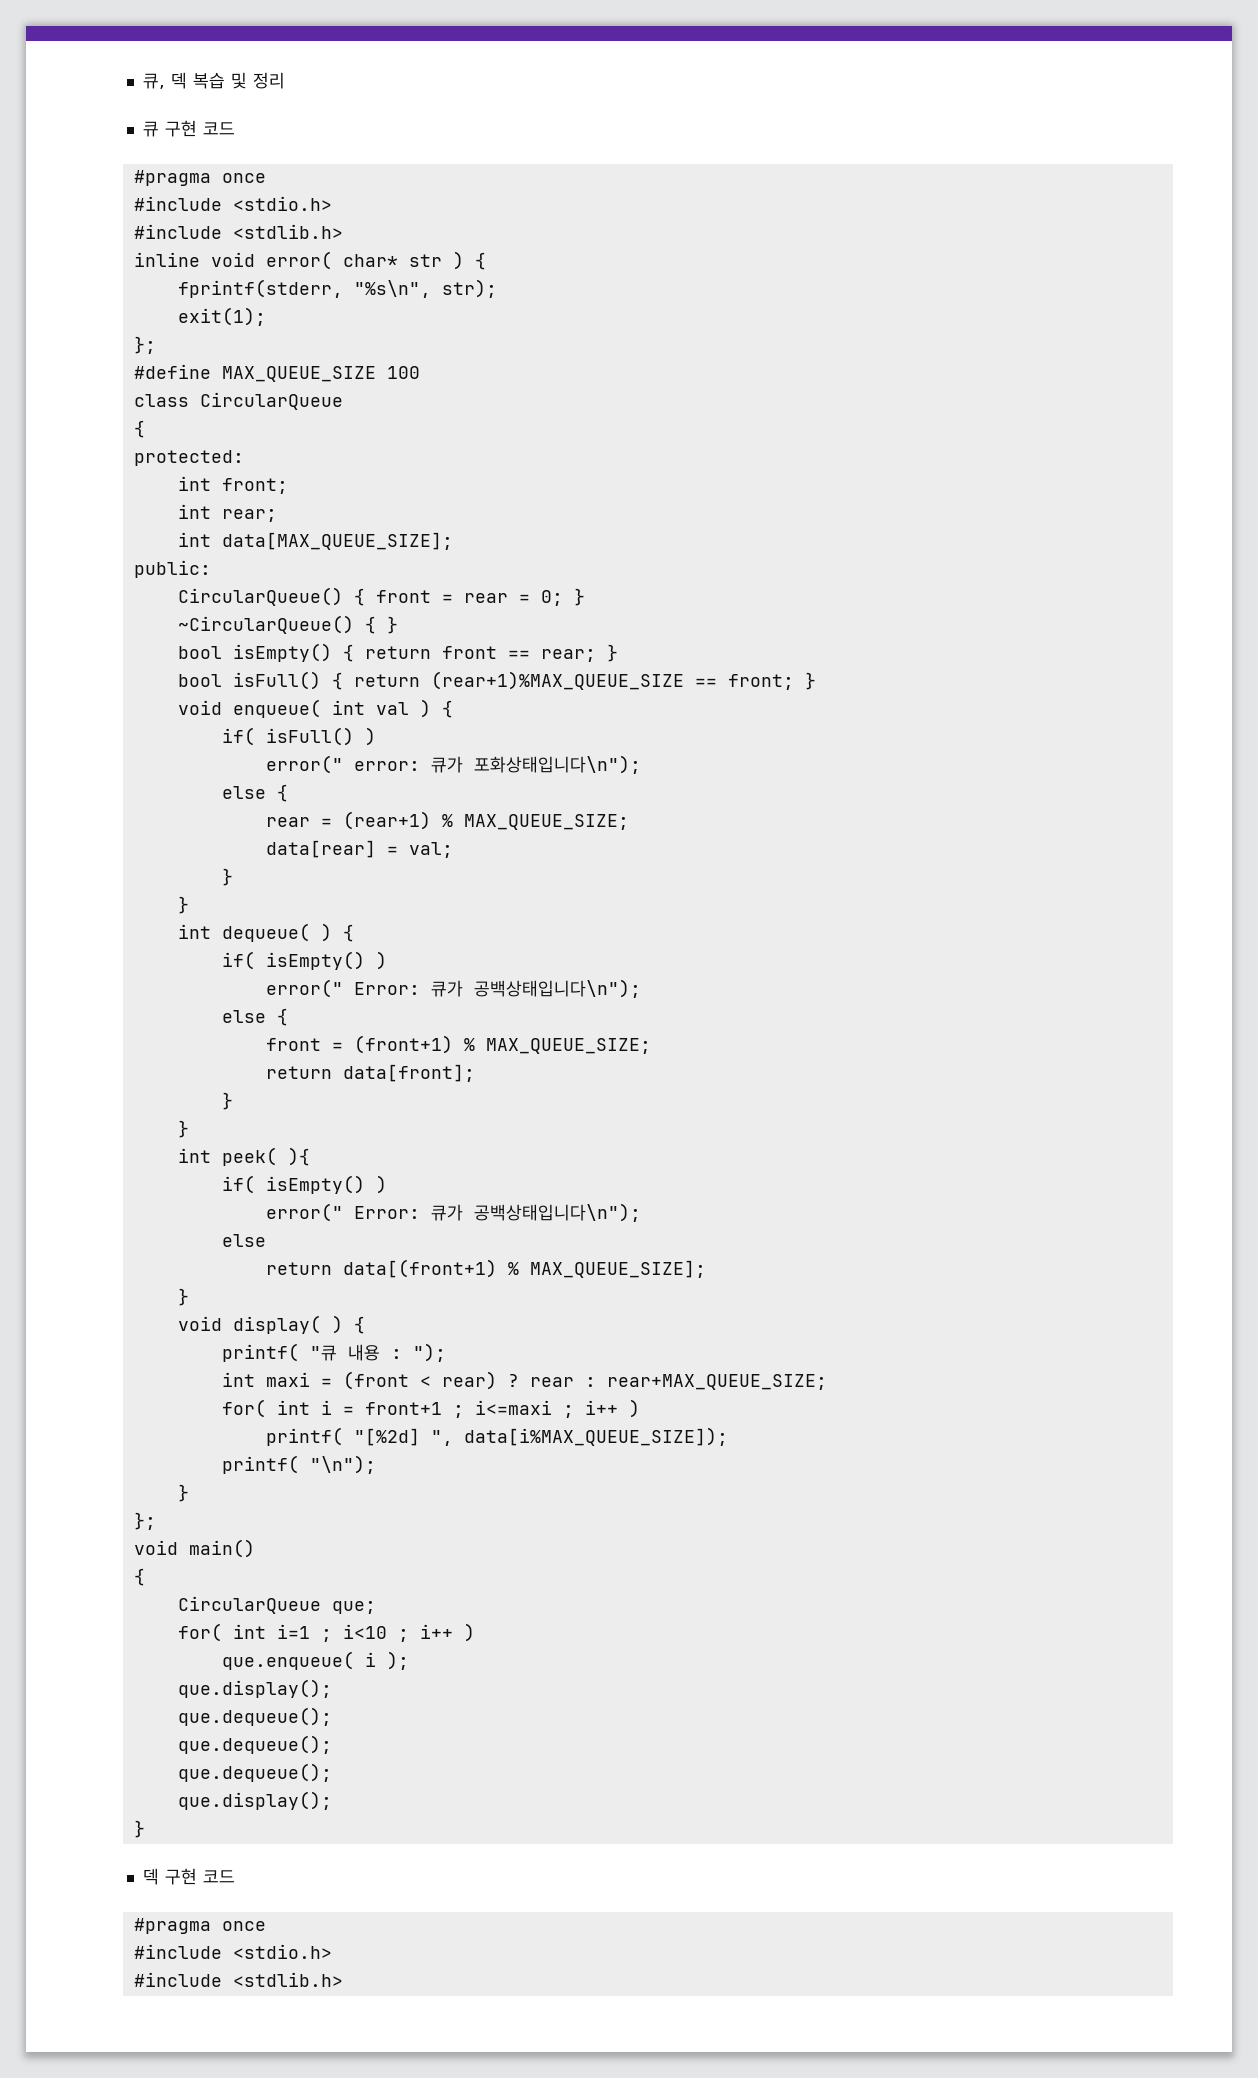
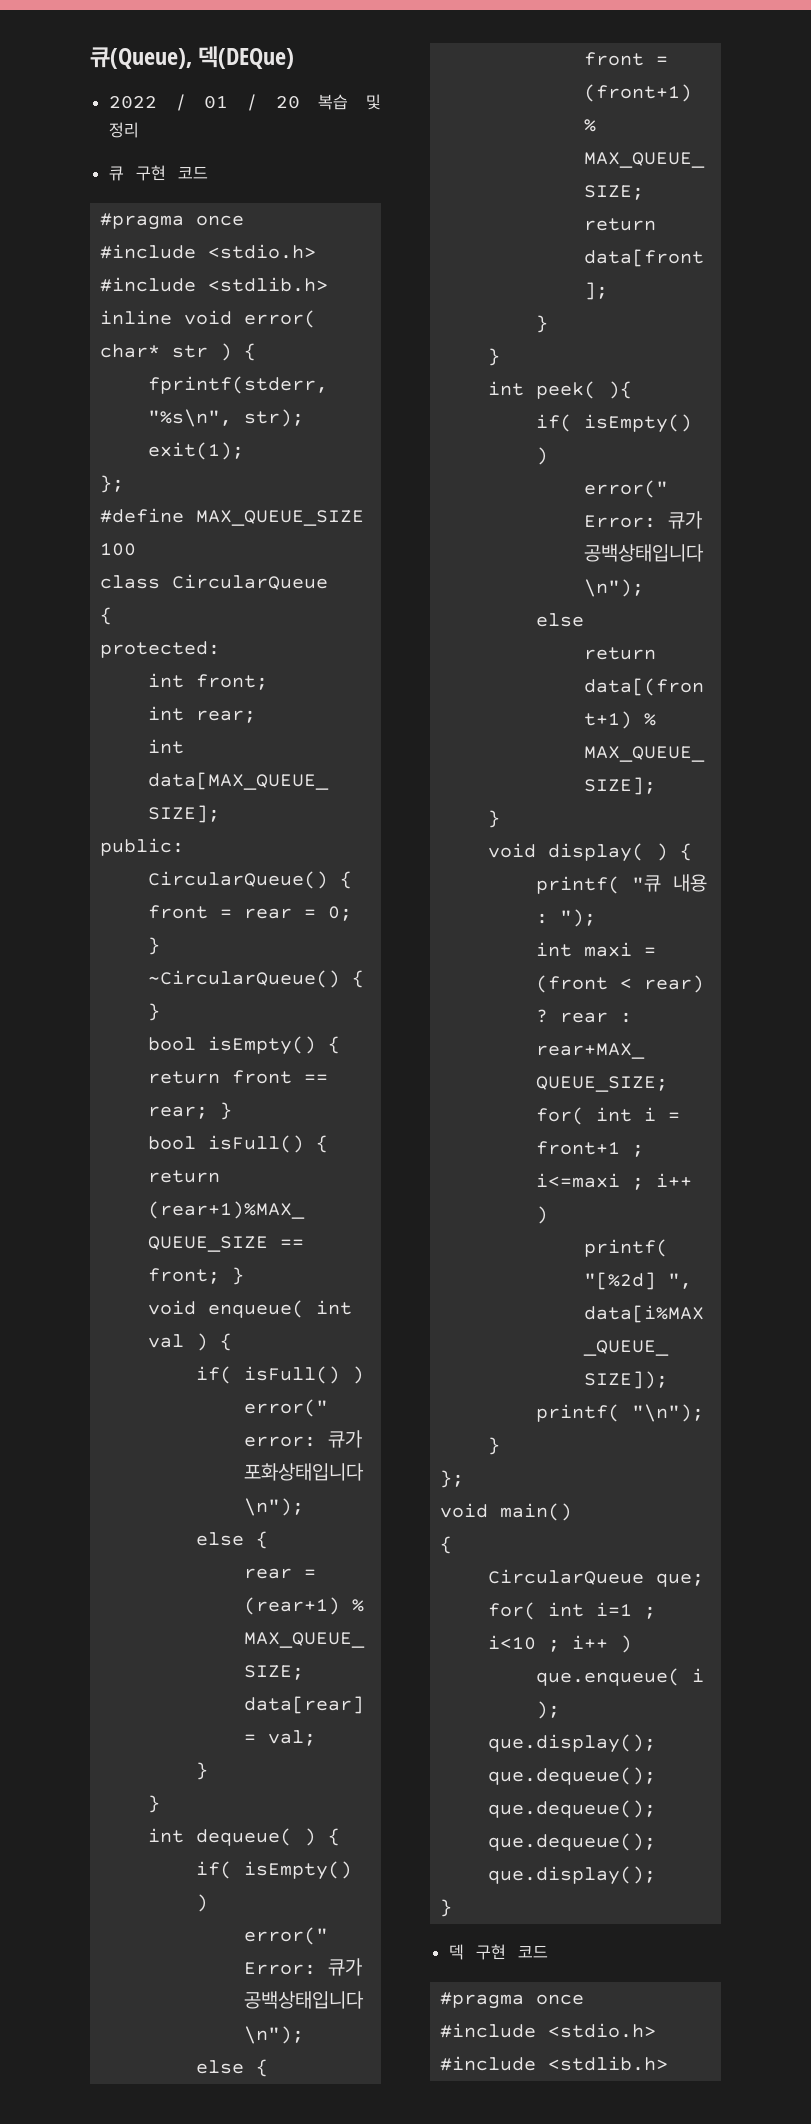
- 큐, 덱 복습 및 정리
+ 큐(Queue), 덱(DEQue)
+ 2022 / 01 / 20 복습 및 정리

